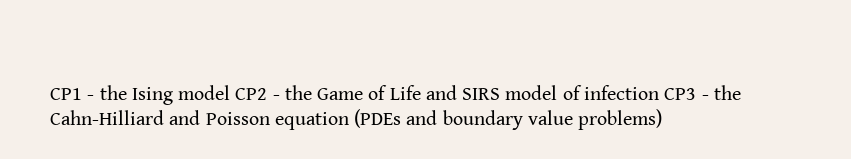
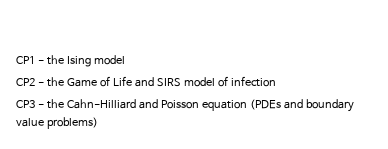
- CP1 - the Ising model CP2 - the Game of Life and SIRS model of infection CP3 - the Cahn-Hilliard and Poisson equation (PDEs and boundary value problems)
+ CP1 - the Ising model
+ CP2 - the Game of Life and SIRS model of infection
+ CP3 - the Cahn-Hilliard and Poisson equation (PDEs and boundary value problems)

